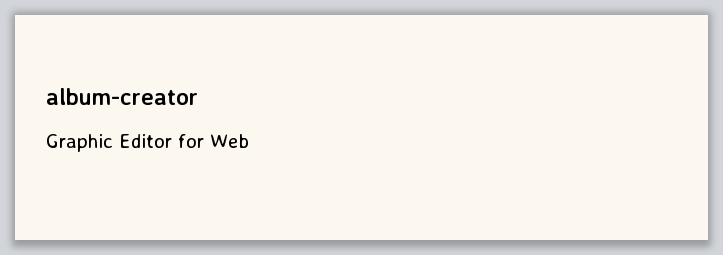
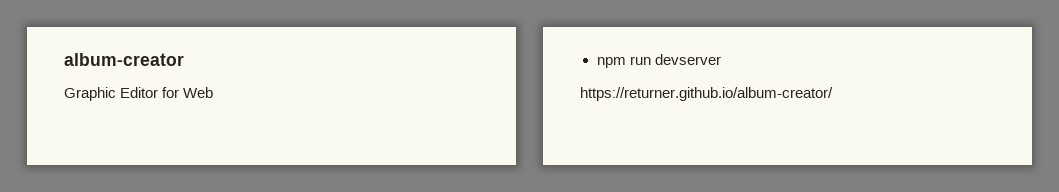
+ npm run devserver
+ https://returner.github.io/album-creator/

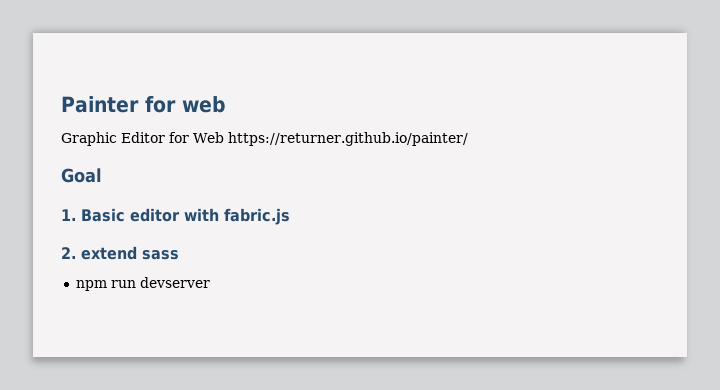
- album-creator
+ Painter for web
- Graphic Editor for Web
+ Graphic Editor for Web https://returner.github.io/painter/
+ Goal
+ 1. Basic editor with fabric.js
+ 2. extend sass
- https://returner.github.io/album-creator/

